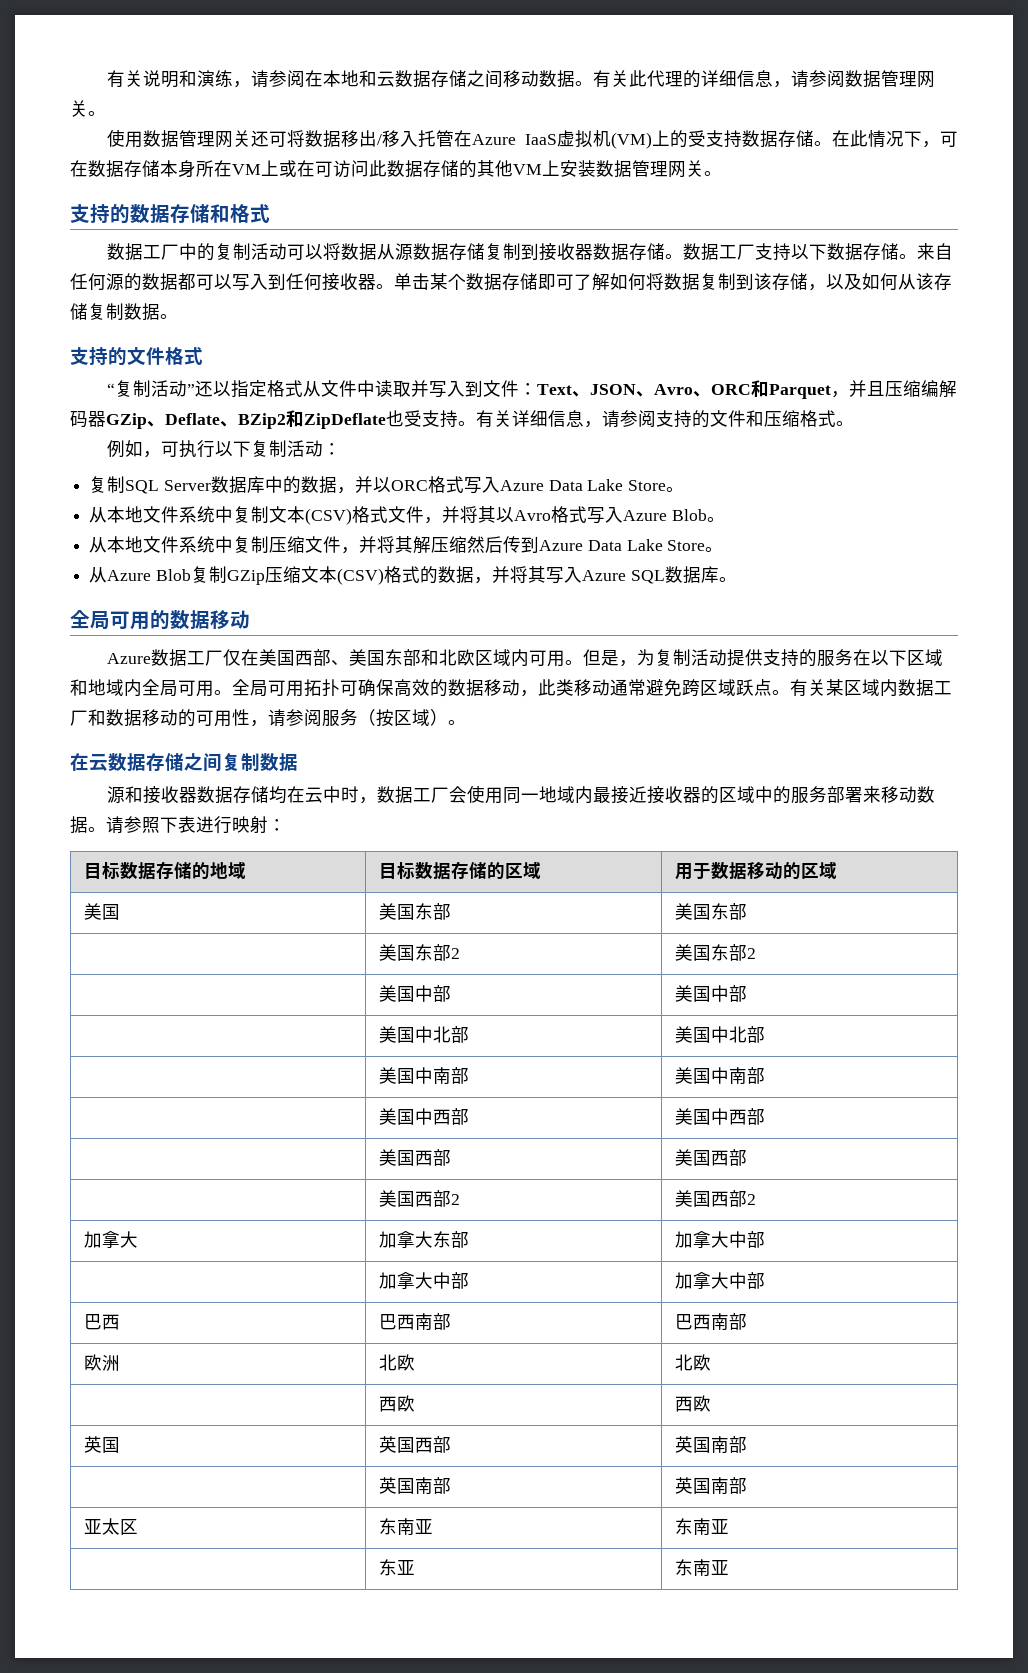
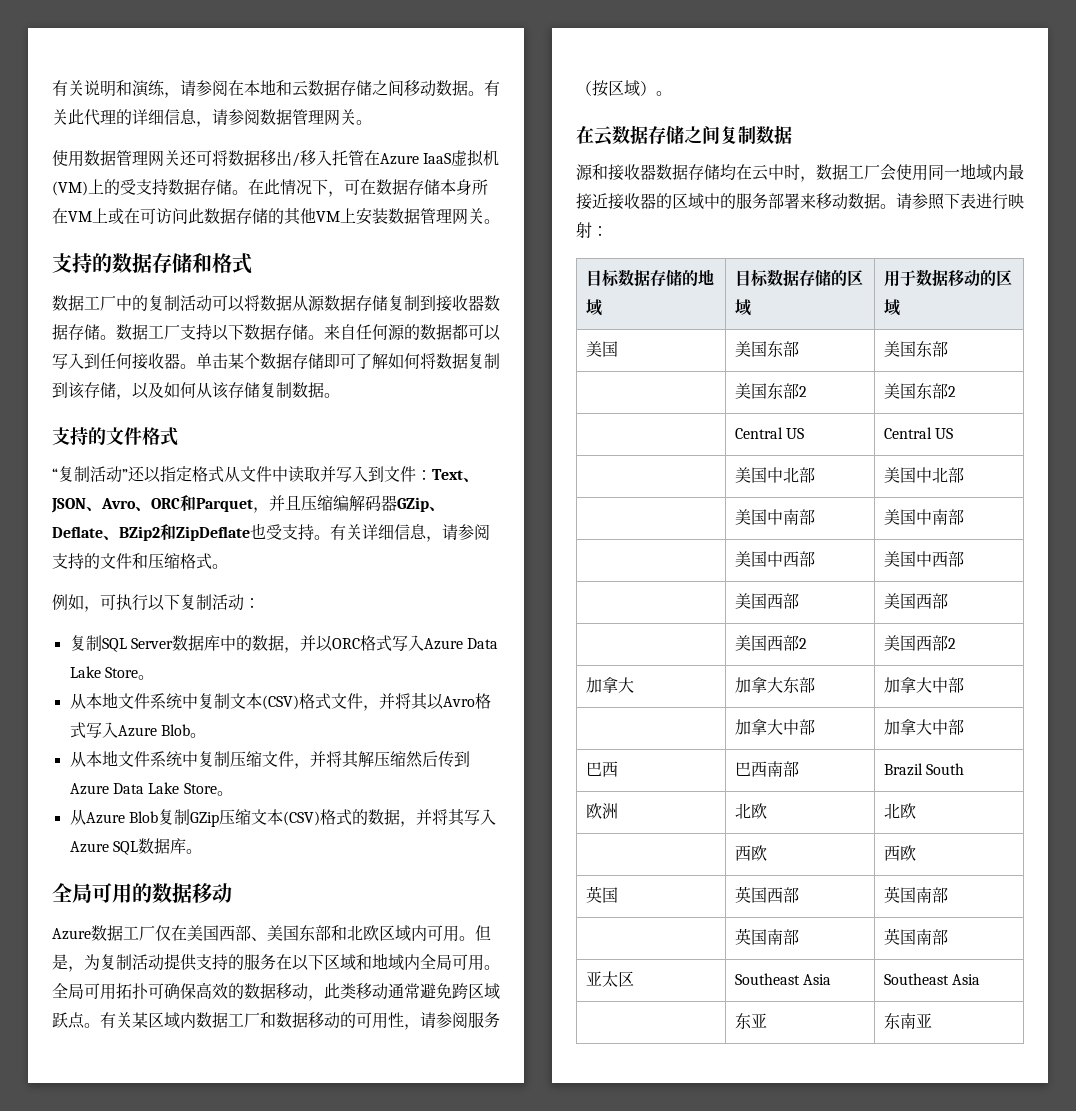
- | 美国中部 | 美国中部
+ | Central US | Central US
- 巴西 | 巴西南部 | 巴西南部
+ 巴西 | 巴西南部 | Brazil South
- 亚太区 | 东南亚 | 东南亚
+ 亚太区 | Southeast Asia | Southeast Asia

